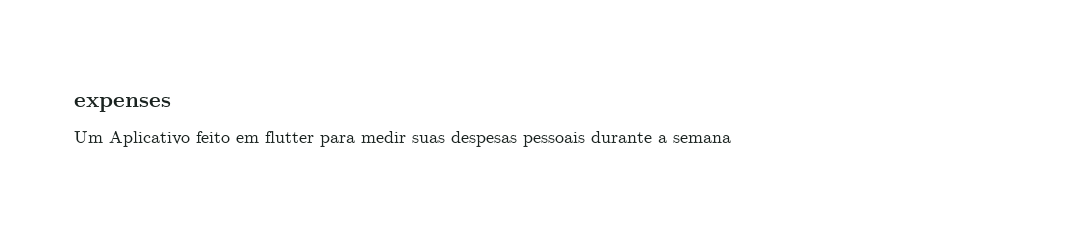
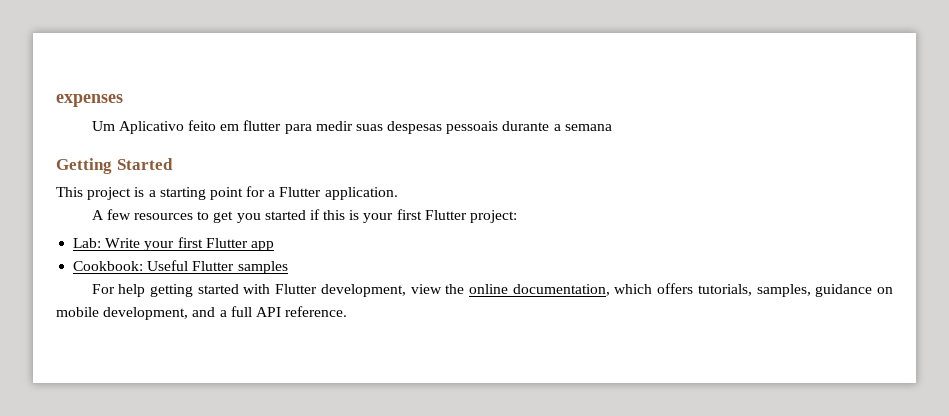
+ Getting Started
+ This project is a starting point for a Flutter application.
+ A few resources to get you started if this is your first Flutter project:
+ Lab: Write your first Flutter app
+ Cookbook: Useful Flutter samples
+ For help getting started with Flutter development, view the online documentation, which offers tutorials, samples, guidance on mobile development, and a full API reference.

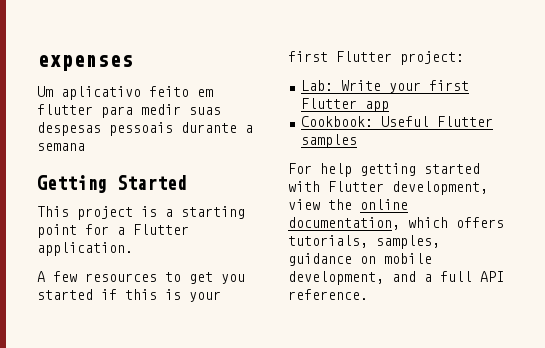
- Um Aplicativo feito em flutter para medir suas despesas pessoais durante a semana
+ Um aplicativo feito em flutter para medir suas despesas pessoais durante a semana

